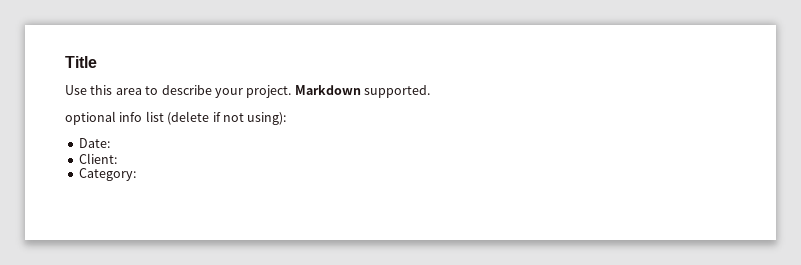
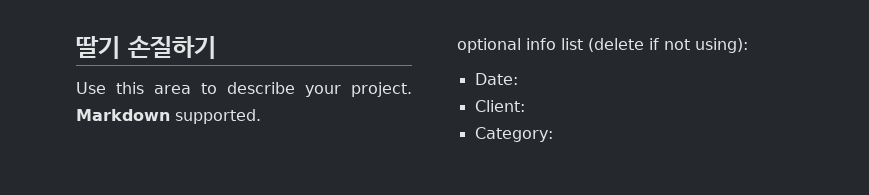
- Title
+ 딸기 손질하기

